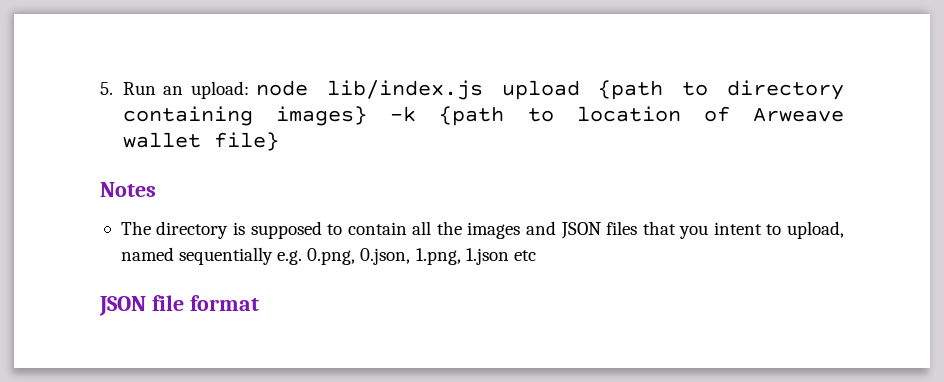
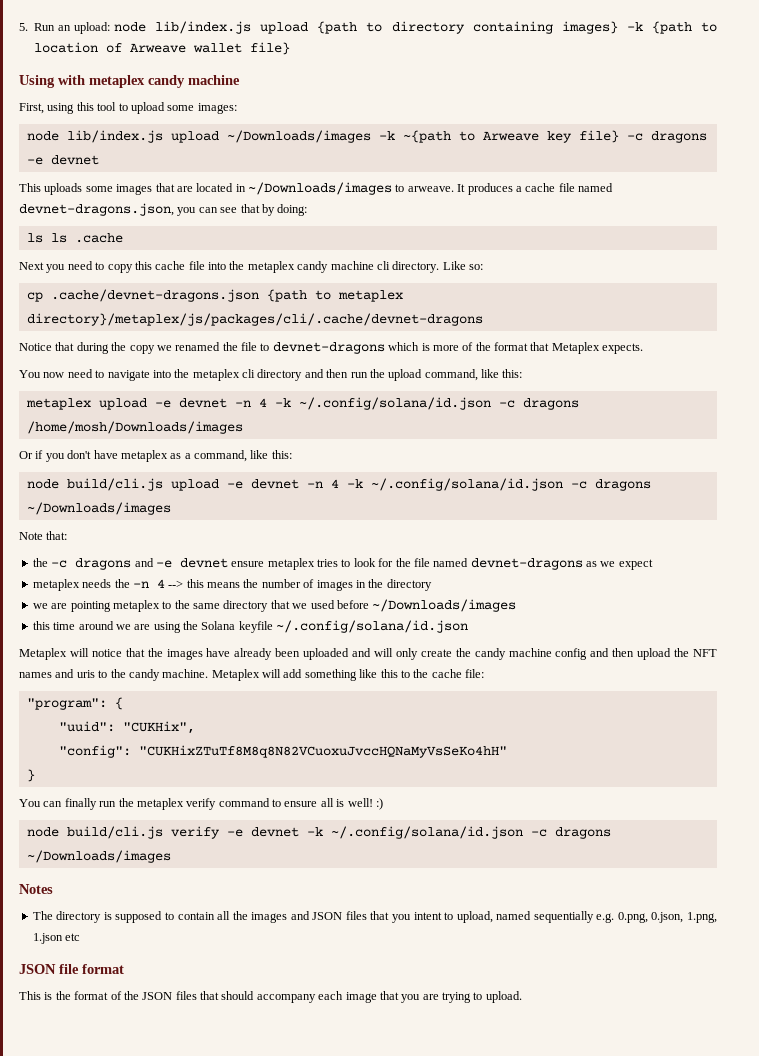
+ Using with metaplex candy machine
+ First, using this tool to upload some images:
+ node lib/index.js upload ~/Downloads/images -k ~{path to Arweave key file} -c dragons -e devnet
+ This uploads some images that are located in ~/Downloads/images to arweave. It produces a cache file named devnet-dragons.json, you can see that by doing:
+ ls ls .cache
+ Next you need to copy this cache file into the metaplex candy machine cli directory. Like so:
+ cp .cache/devnet-dragons.json {path to metaplex directory}/metaplex/js/packages/cli/.cache/devnet-dragons
+ Notice that during the copy we renamed the file to devnet-dragons which is more of the format that Metaplex expects.
+ You now need to navigate into the metaplex cli directory and then run the upload command, like this:
+ metaplex upload -e devnet -n 4 -k ~/.config/solana/id.json -c dragons /home/mosh/Downloads/images
+ Or if you don't have metaplex as a command, like this:
+ node build/cli.js upload -e devnet -n 4 -k ~/.config/solana/id.json -c dragons ~/Downloads/images
+ Note that:
+ the -c dragons and -e devnet ensure metaplex tries to look for the file named devnet-dragons as we expect
+ metaplex needs the -n 4 --> this means the number of images in the directory
+ we are pointing metaplex to the same directory that we used before ~/Downloads/images
+ this time around we are using the Solana keyfile ~/.config/solana/id.json
+ Metaplex will notice that the images have already been uploaded and will only create the candy machine config and then upload the NFT names and uris to the candy machine. Metaplex will add something like this to the cache file:
+ "program": {
+ "uuid": "CUKHix",
+ "config": "CUKHixZTuTf8M8q8N82VCuoxuJvccHQNaMyVsSeKo4hH"
+ }
+ You can finally run the metaplex verify command to ensure all is well! :)
+ node build/cli.js verify -e devnet -k ~/.config/solana/id.json -c dragons ~/Downloads/images
+ This is the format of the JSON files that should accompany each image that you are trying to upload.

